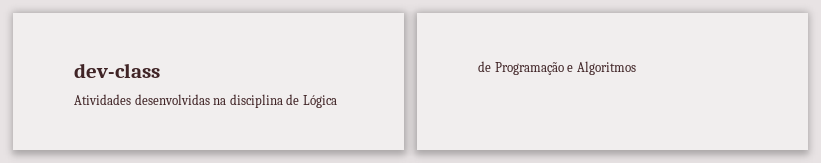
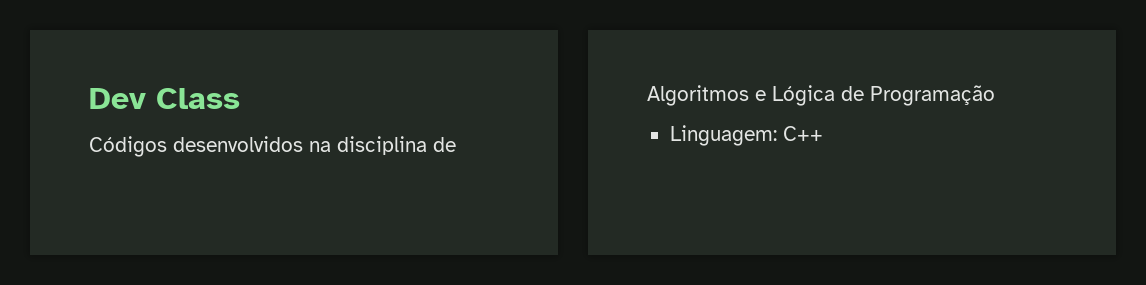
- dev-class
- Atividades desenvolvidas na disciplina de Lógica de Programação e Algoritmos
+ Dev Class
+ Códigos desenvolvidos na disciplina de Algoritmos e Lógica de Programação
+ Linguagem: C++

